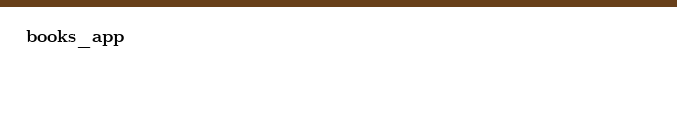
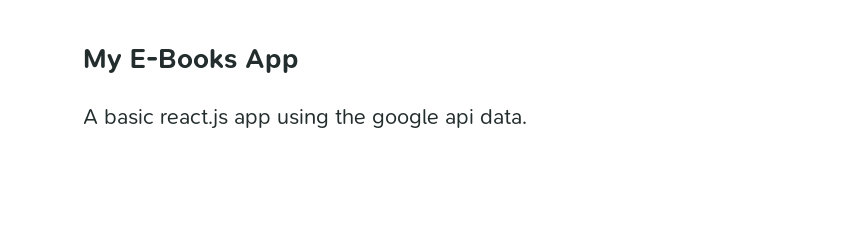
- books_app
+ My E-Books App
+ A basic react.js app using the google api data.

